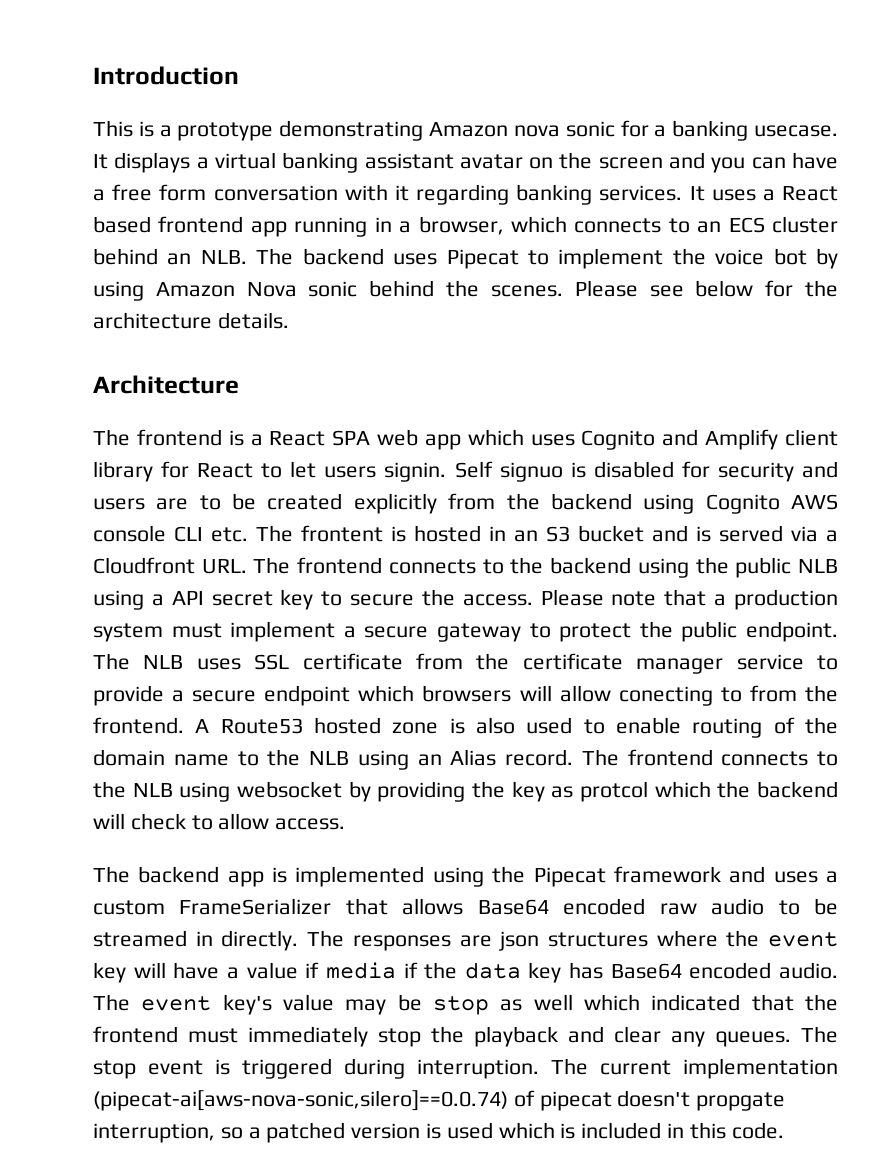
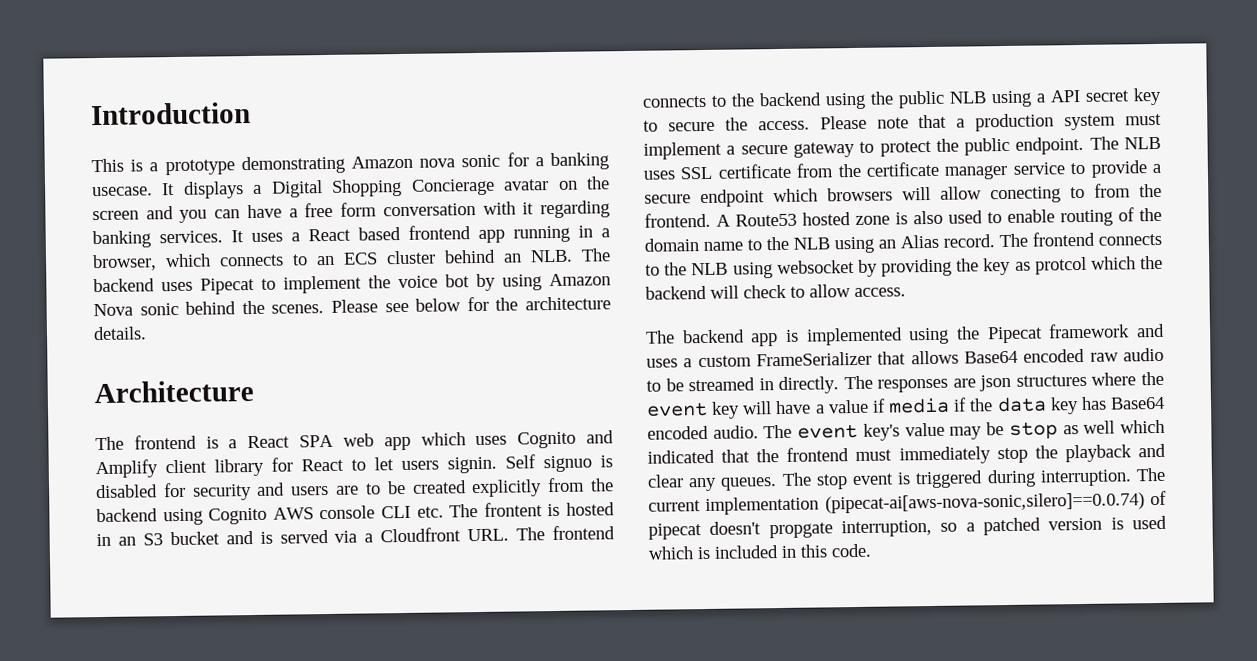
- It displays a virtual banking assistant avatar on the screen and you can have a free form conversation with it regarding banking services.
+ It displays a Digital Shopping Concierage avatar on the screen and you can have a free form conversation with it regarding banking services.

